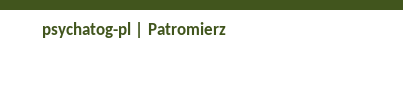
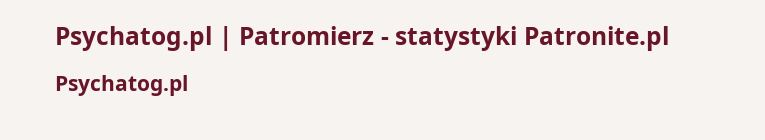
- psychatog-pl | Patromierz
+ Psychatog.pl | Patromierz - statystyki Patronite.pl
+ Psychatog.pl

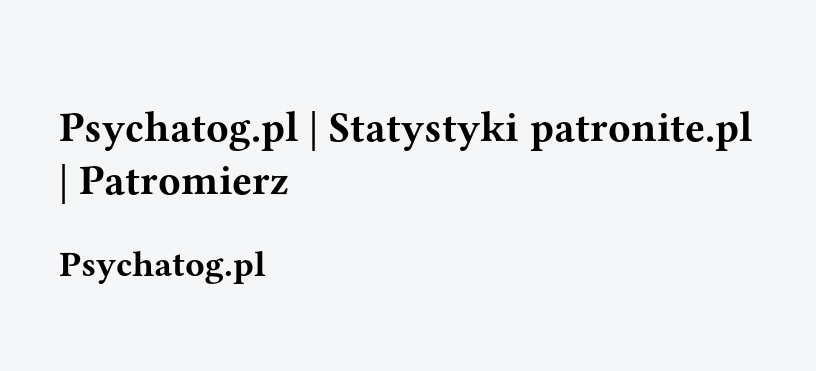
- Psychatog.pl | Patromierz - statystyki Patronite.pl
+ Psychatog.pl | Statystyki patronite.pl | Patromierz

